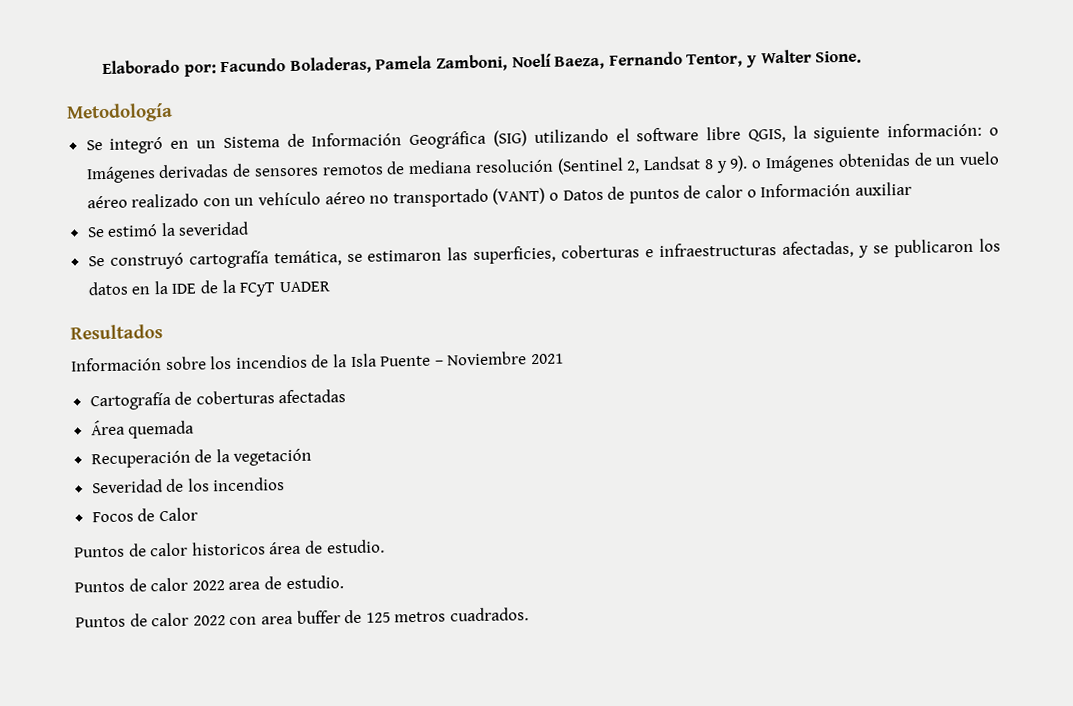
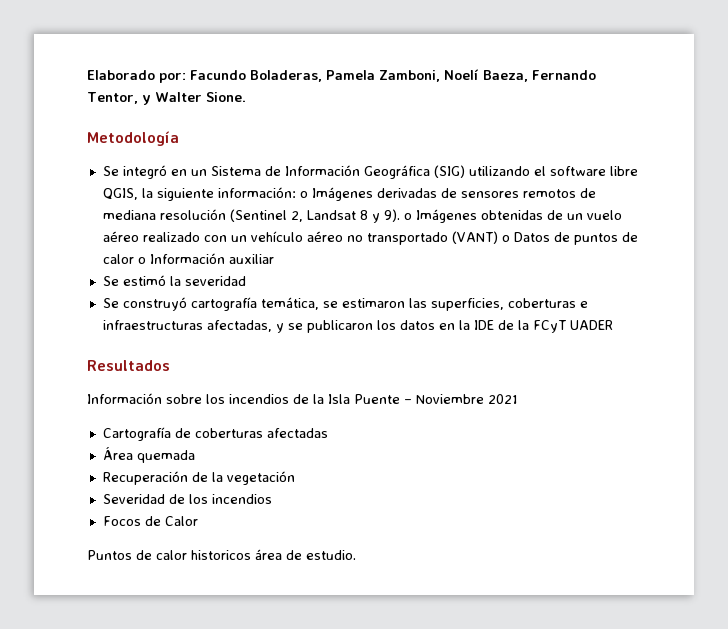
- Puntos de calor 2022 area de estudio.
- Puntos de calor 2022 con area buffer de 125 metros cuadrados.

